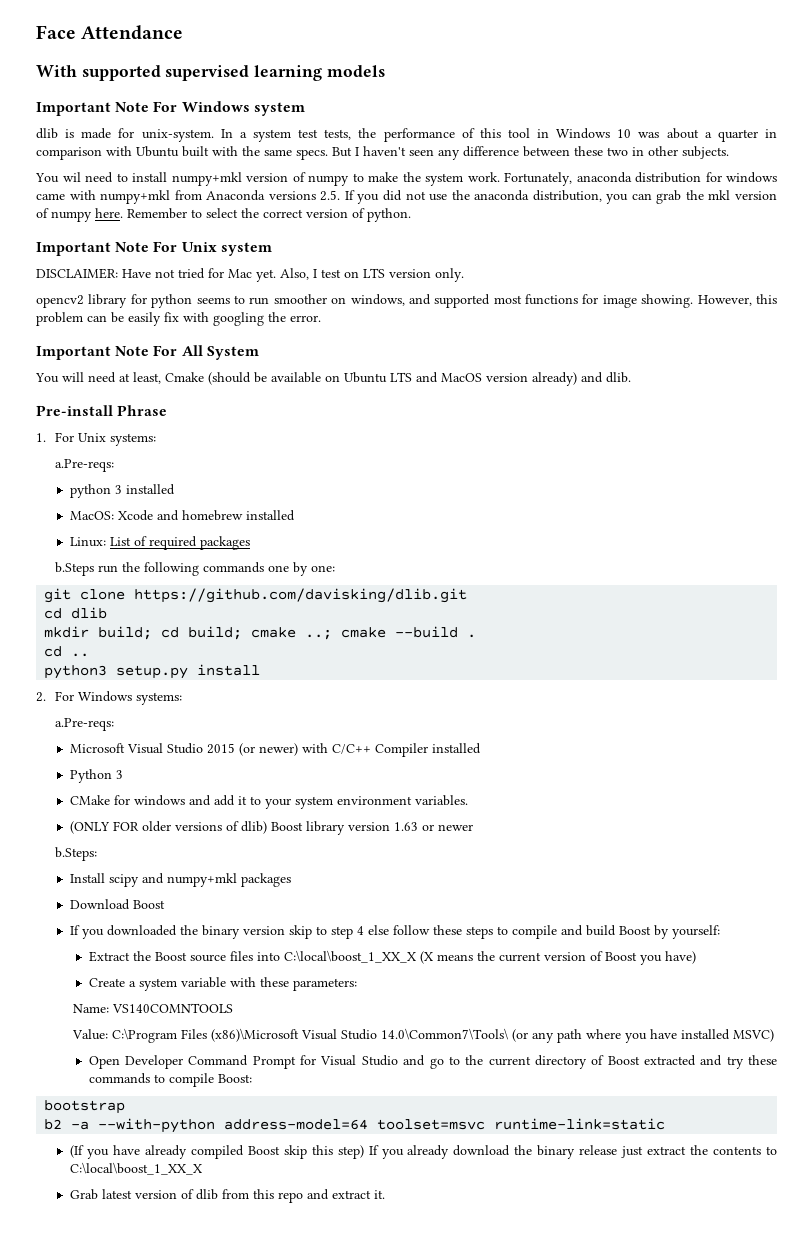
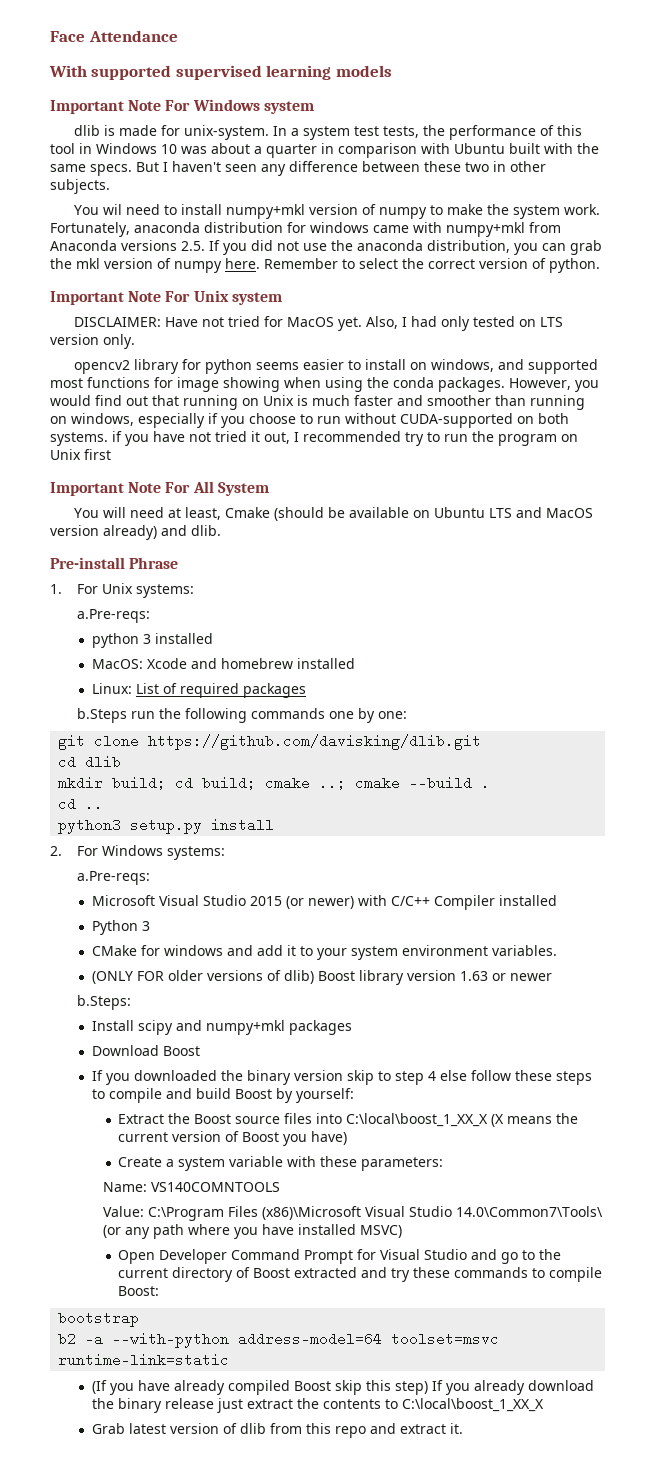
- DISCLAIMER: Have not tried for Mac yet.
+ DISCLAIMER: Have not tried for MacOS yet.
- Also, I test on LTS version only.
+ Also, I had only tested on LTS version only.
- opencv2 library for python seems to run smoother on windows, and supported most functions for image showing. However, this problem can be easily fix with googling the error.
+ opencv2 library for python seems easier to install on windows, and supported most functions for image showing when using the conda packages. However, you would find out that running on Unix is much faster and smoother than running on windows, especially if you choose to run without CUDA-supported on both systems. if you have not tried it out, I recommended try to run the program on Unix first

